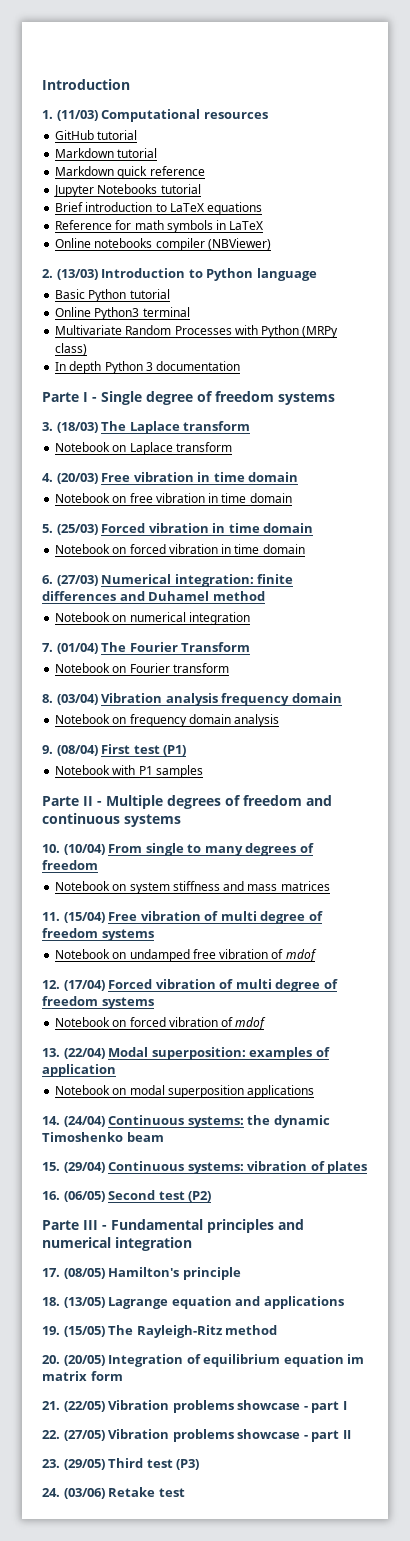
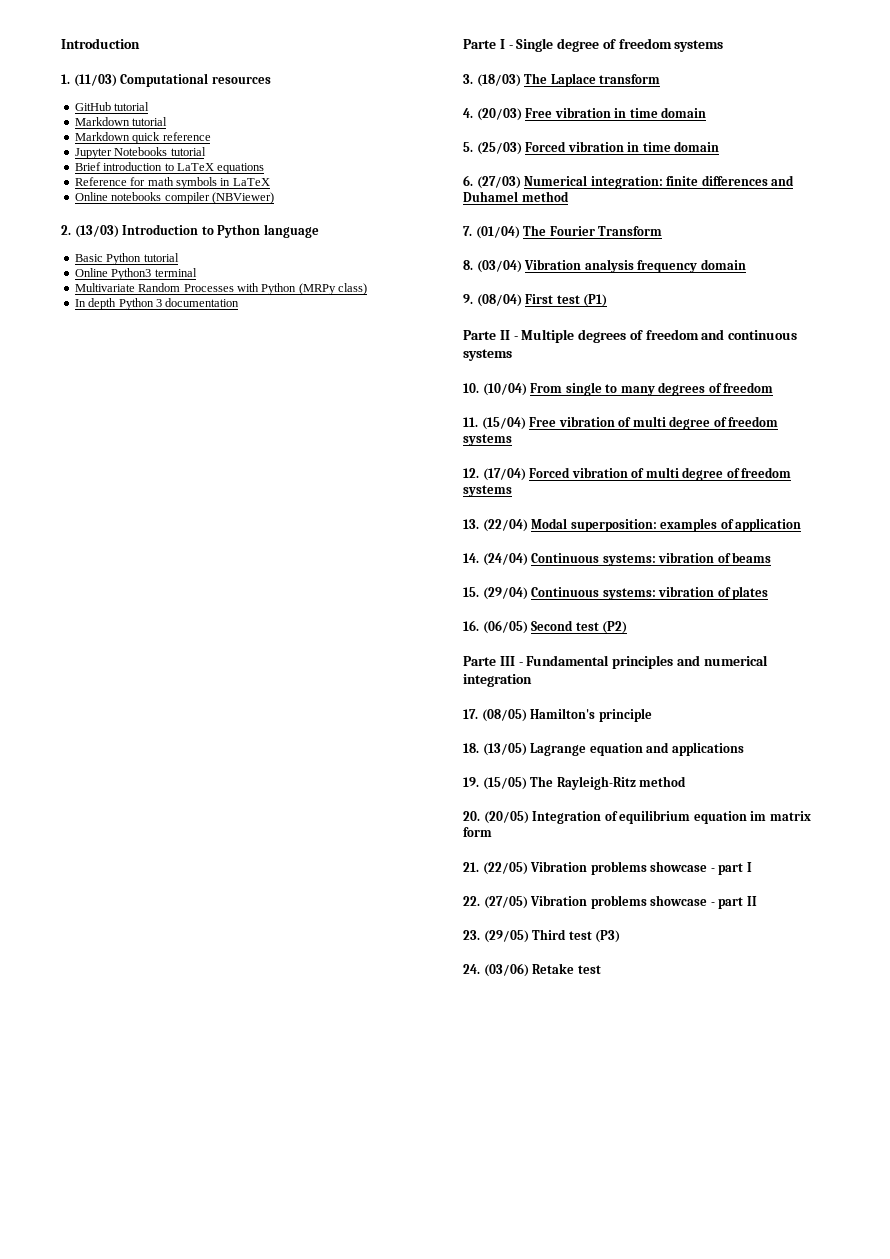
- Notebook on Laplace transform
- Notebook on free vibration in time domain
- Notebook on forced vibration in time domain
- Notebook on numerical integration
- Notebook on Fourier transform
- Notebook on frequency domain analysis
- Notebook with P1 samples
- Notebook on system stiffness and mass matrices
- Notebook on undamped free vibration of mdof
- Notebook on forced vibration of mdof
- Notebook on modal superposition applications
- 14. (24/04) Continuous systems: the dynamic Timoshenko beam
+ 14. (24/04) Continuous systems: vibration of beams

